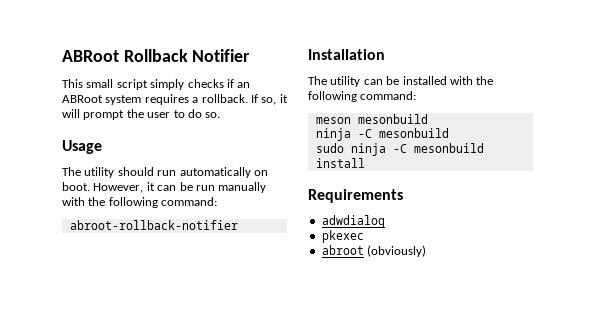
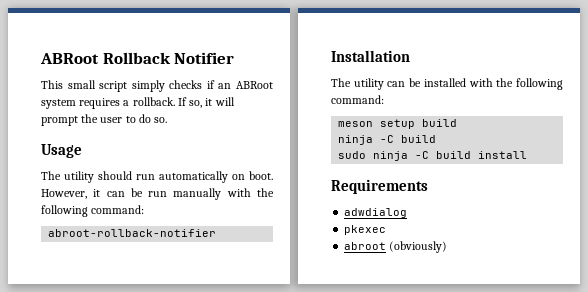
- meson mesonbuild
- ninja -C mesonbuild
+ meson setup build
+ ninja -C build
- sudo ninja -C mesonbuild install
+ sudo ninja -C build install

